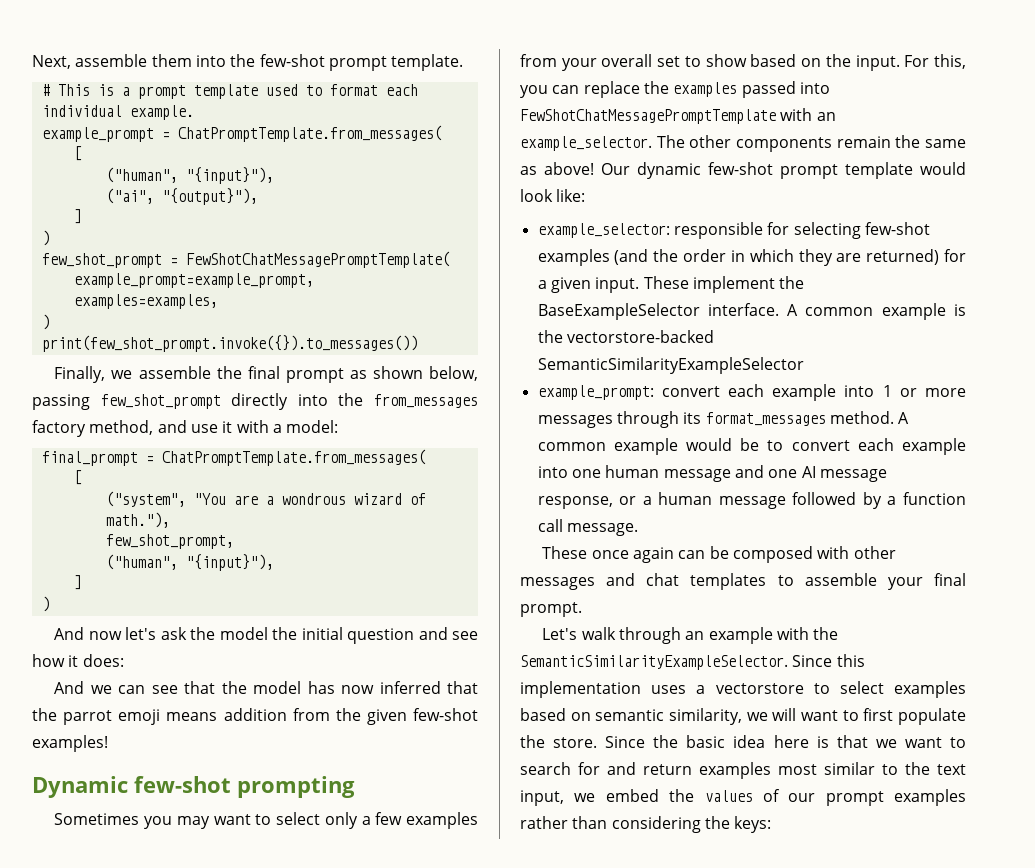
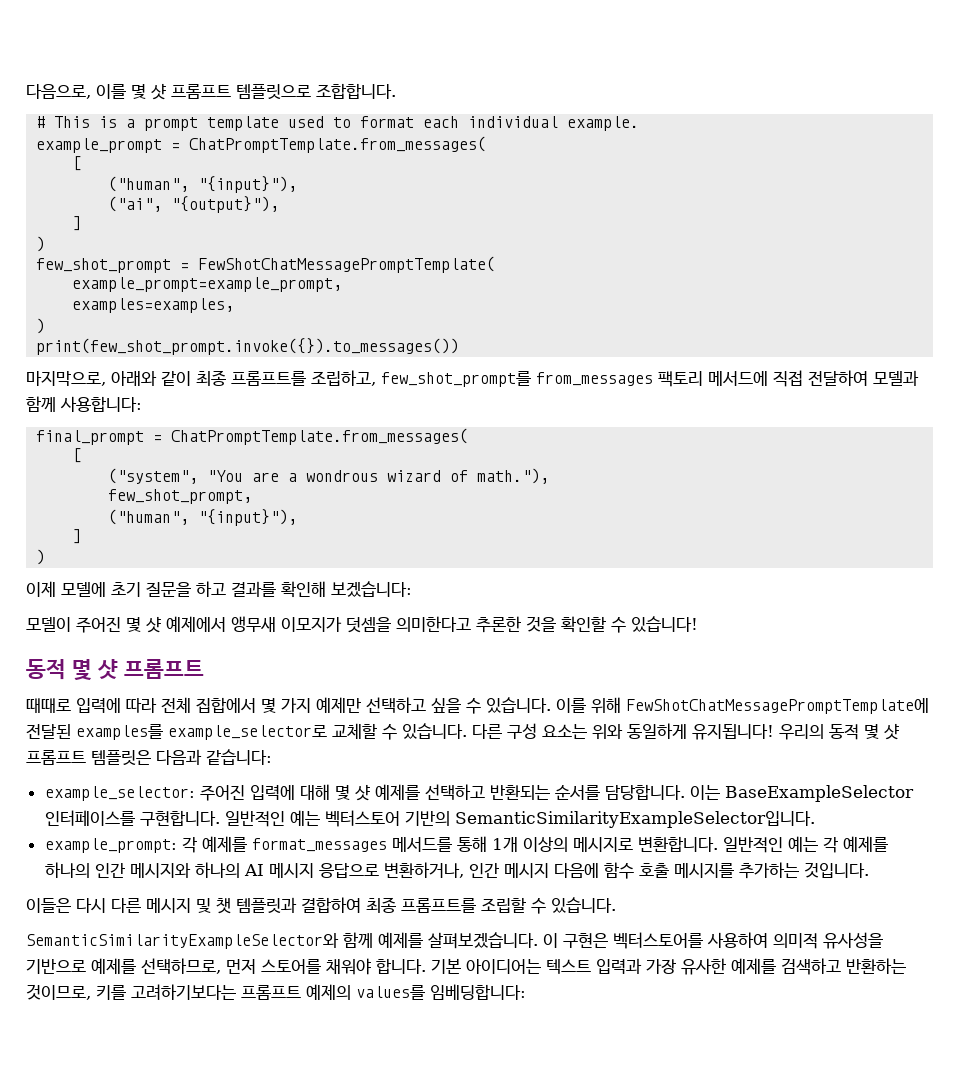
- Next, assemble them into the few-shot prompt template.
+ 다음으로, 이를 몇 샷 프롬프트 템플릿으로 조합합니다.
- Finally, we assemble the final prompt as shown below, passing few_shot_prompt directly into the from_messages factory method, and use it with a model:
+ 마지막으로, 아래와 같이 최종 프롬프트를 조립하고, few_shot_prompt를 from_messages 팩토리 메서드에 직접 전달하여 모델과 함께 사용합니다:
- And now let's ask the model the initial question and see how it does:
- And we can see that the model has now inferred that the parrot emoji means addition from the given few-shot examples!
- Dynamic few-shot prompting
- Sometimes you may want to select only a few examples from your overall set to show based on the input. For this, you can replace the examples passed into FewShotChatMessagePromptTemplate with an example_selector. The other components remain the same as above! Our dynamic few-shot prompt template would look like:
- example_selector: responsible for selecting few-shot examples (and the order in which they are returned) for a given input. These implement the BaseExampleSelector interface. A common example is the vectorstore-backed SemanticSimilarityExampleSelector
- example_prompt: convert each example into 1 or more messages through its format_messages method. A common example would be to convert each example into one human message and one AI message response, or a human message followed by a function call message.
- These once again can be composed with other messages and chat templates to assemble your final prompt.
- Let's walk through an example with the SemanticSimilarityExampleSelector. Since this implementation uses a vectorstore to select examples based on semantic similarity, we will want to first populate the store. Since the basic idea here is that we want to search for and return examples most similar to the text input, we embed the values of our prompt examples rather than considering the keys:
+ 이제 모델에 초기 질문을 하고 결과를 확인해 보겠습니다:
+ 모델이 주어진 몇 샷 예제에서 앵무새 이모지가 덧셈을 의미한다고 추론한 것을 확인할 수 있습니다!
+ 동적 몇 샷 프롬프트
+ 때때로 입력에 따라 전체 집합에서 몇 가지 예제만 선택하고 싶을 수 있습니다. 이를 위해 FewShotChatMessagePromptTemplate에 전달된 examples를 example_selector로 교체할 수 있습니다. 다른 구성 요소는 위와 동일하게 유지됩니다! 우리의 동적 몇 샷 프롬프트 템플릿은 다음과 같습니다:
+ example_selector: 주어진 입력에 대해 몇 샷 예제를 선택하고 반환되는 순서를 담당합니다. 이는 BaseExampleSelector 인터페이스를 구현합니다. 일반적인 예는 벡터스토어 기반의 SemanticSimilarityExampleSelector입니다.
+ example_prompt: 각 예제를 format_messages 메서드를 통해 1개 이상의 메시지로 변환합니다. 일반적인 예는 각 예제를 하나의 인간 메시지와 하나의 AI 메시지 응답으로 변환하거나, 인간 메시지 다음에 함수 호출 메시지를 추가하는 것입니다.
+ 이들은 다시 다른 메시지 및 챗 템플릿과 결합하여 최종 프롬프트를 조립할 수 있습니다.
+ SemanticSimilarityExampleSelector와 함께 예제를 살펴보겠습니다. 이 구현은 벡터스토어를 사용하여 의미적 유사성을 기반으로 예제를 선택하므로, 먼저 스토어를 채워야 합니다. 기본 아이디어는 텍스트 입력과 가장 유사한 예제를 검색하고 반환하는 것이므로, 키를 고려하기보다는 프롬프트 예제의 values를 임베딩합니다:

